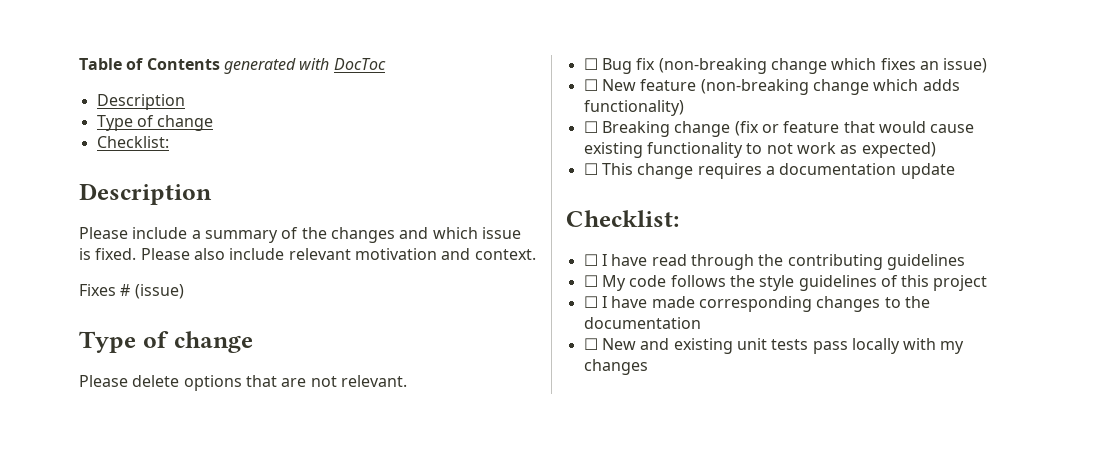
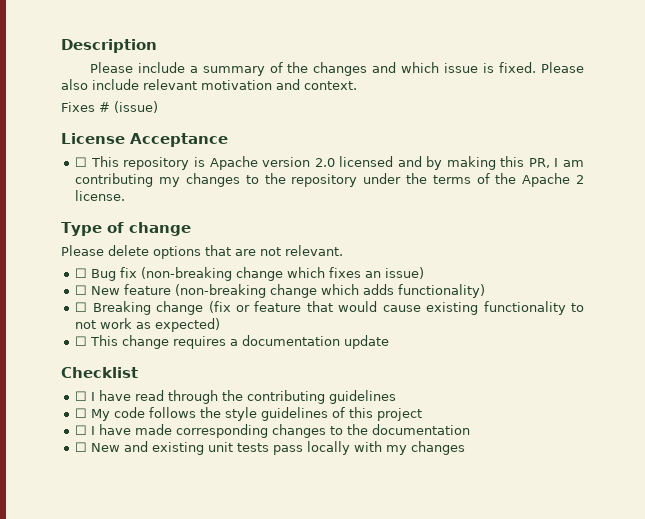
- Table of Contents generated with DocToc
- Description
- Type of change
- Checklist:
+ License Acceptance
+ ☐ This repository is Apache version 2.0 licensed and by making this PR, I am contributing my changes to the repository under the terms of the Apache 2 license.
  ☐ This change requires a documentation update
- Checklist:
+ Checklist

